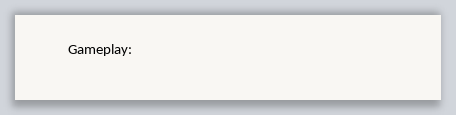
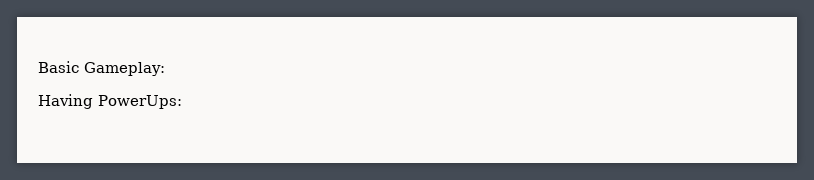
- Gameplay:
+ Basic Gameplay:
+ Having PowerUps:

